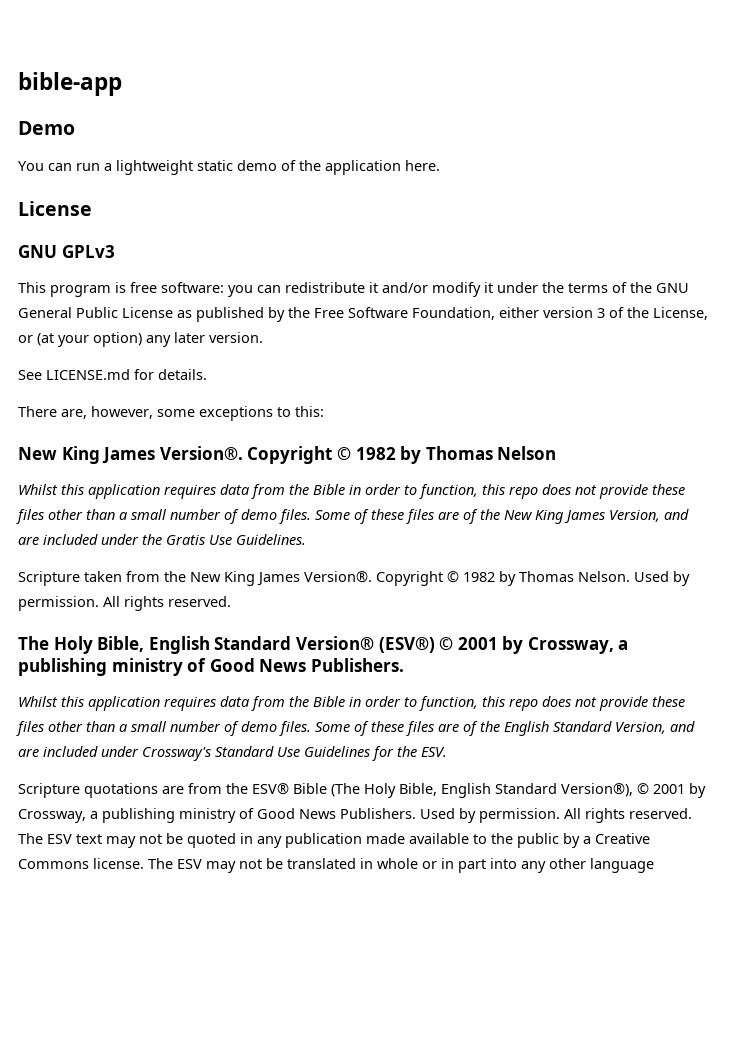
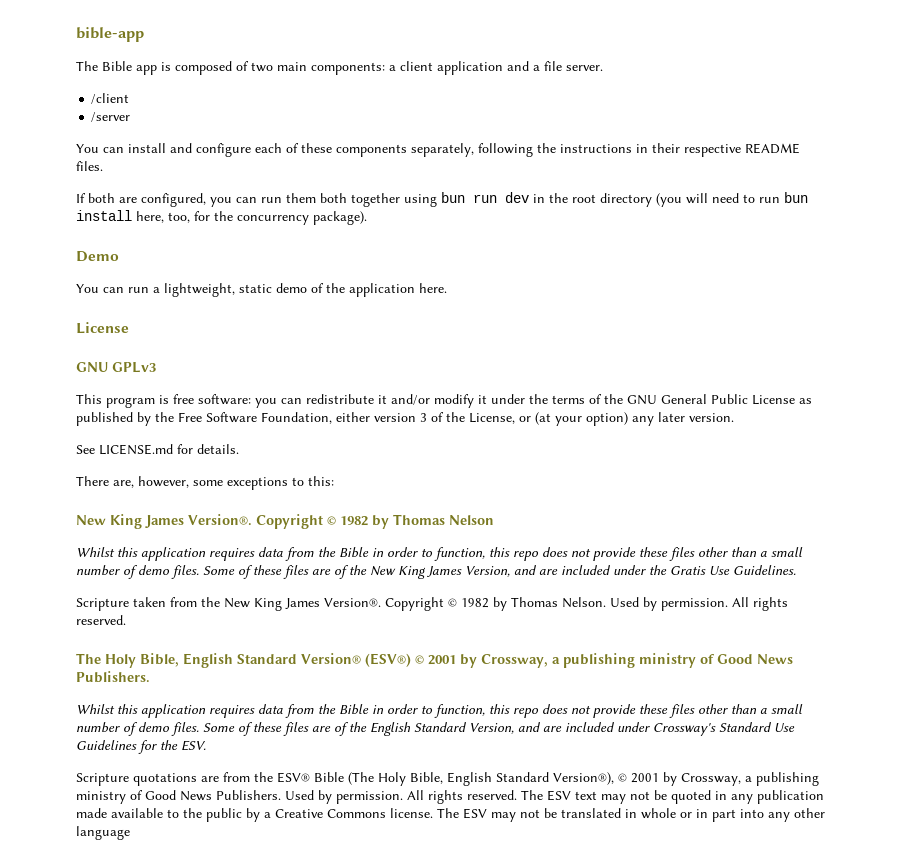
+ The Bible app is composed of two main components: a client application and a file server.
+ /client
+ /server
+ You can install and configure each of these components separately, following the instructions in their respective README files.
+ If both are configured, you can run them both together using bun run dev in the root directory (you will need to run bun install here, too, for the concurrency package).
- You can run a lightweight static demo of the application here.
+ You can run a lightweight, static demo of the application here.

